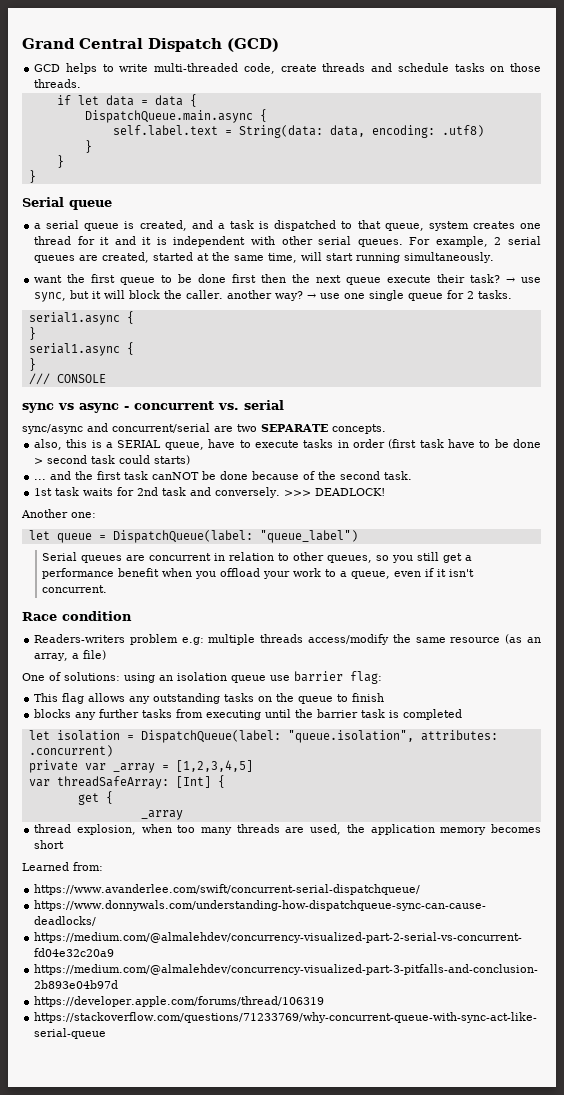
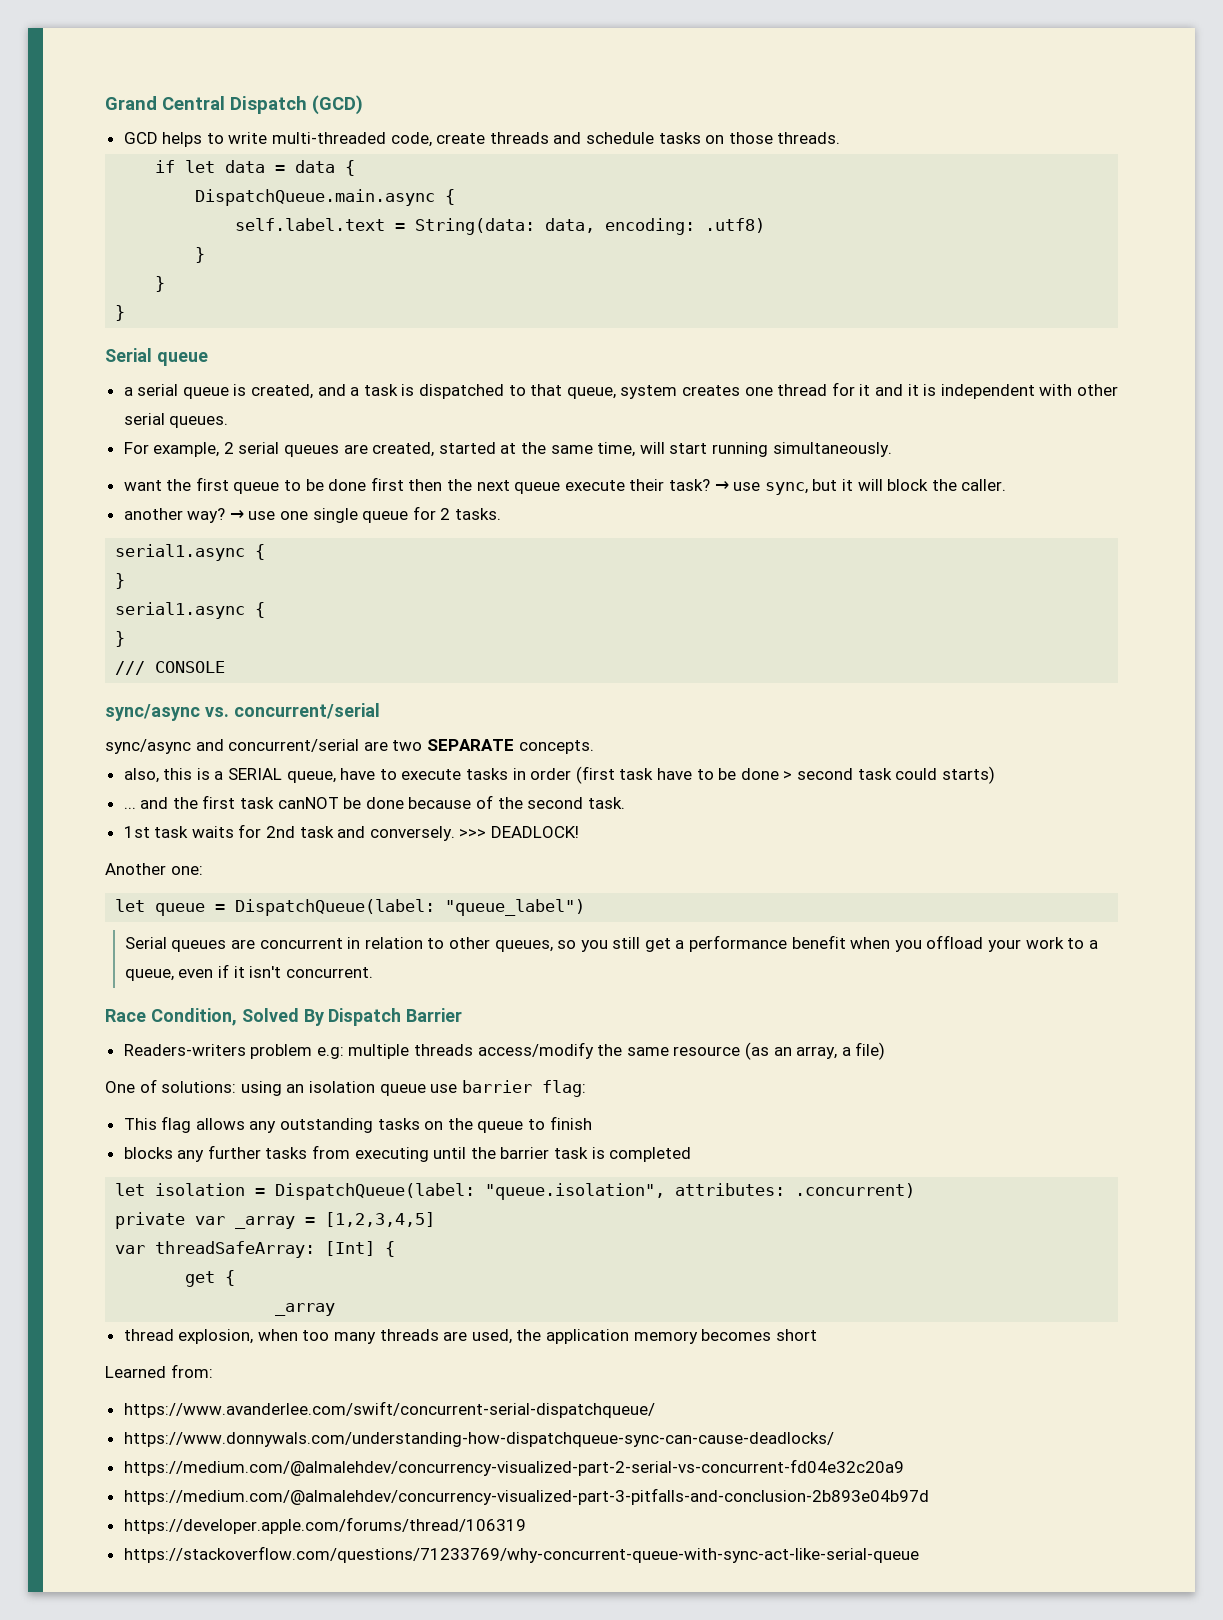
- a serial queue is created, and a task is dispatched to that queue, system creates one thread for it and it is independent with other serial queues. For example, 2 serial queues are created, started at the same time, will start running simultaneously.
+ a serial queue is created, and a task is dispatched to that queue, system creates one thread for it and it is independent with other serial queues.
+ For example, 2 serial queues are created, started at the same time, will start running simultaneously.
- → use sync, but it will block the caller. another way?
+ → use sync, but it will block the caller.
+ another way?
- sync vs async - concurrent vs. serial
+ sync/async vs. concurrent/serial
- Race condition
+ Race Condition, Solved By Dispatch Barrier

